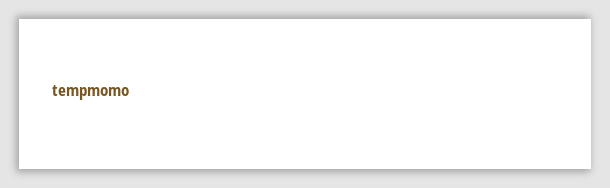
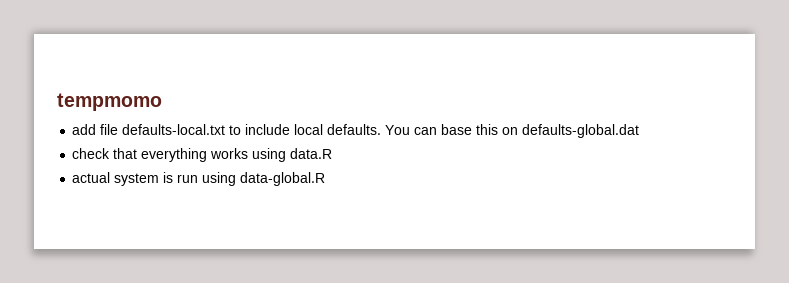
+ add file defaults-local.txt to include local defaults. You can base this on defaults-global.dat
+ check that everything works using data.R
+ actual system is run using data-global.R

